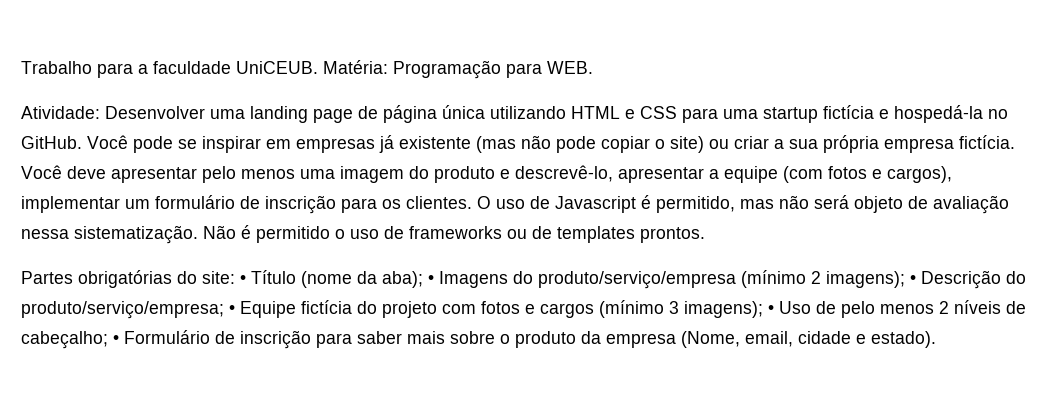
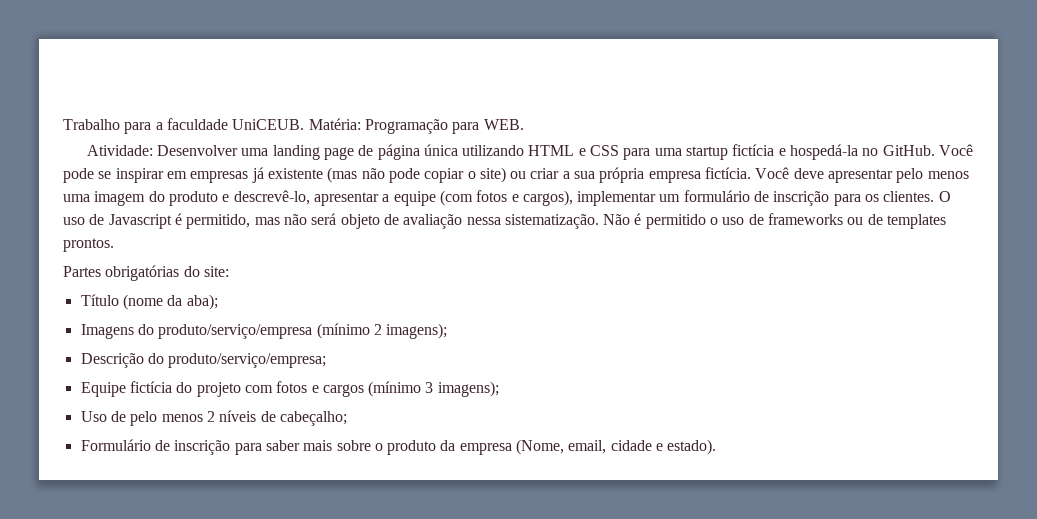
- Partes obrigatórias do site: • Título (nome da aba); • Imagens do produto/serviço/empresa (mínimo 2 imagens); • Descrição do produto/serviço/empresa; • Equipe fictícia do projeto com fotos e cargos (mínimo 3 imagens); • Uso de pelo menos 2 níveis de cabeçalho; • Formulário de inscrição para saber mais sobre o produto da empresa (Nome, email, cidade e estado).
+ Partes obrigatórias do site:
+ Título (nome da aba);
+ Imagens do produto/serviço/empresa (mínimo 2 imagens);
+ Descrição do produto/serviço/empresa;
+ Equipe fictícia do projeto com fotos e cargos (mínimo 3 imagens);
+ Uso de pelo menos 2 níveis de cabeçalho;
+ Formulário de inscrição para saber mais sobre o produto da empresa (Nome, email, cidade e estado).

